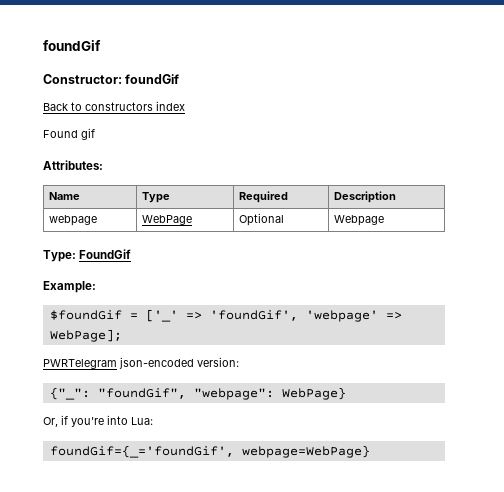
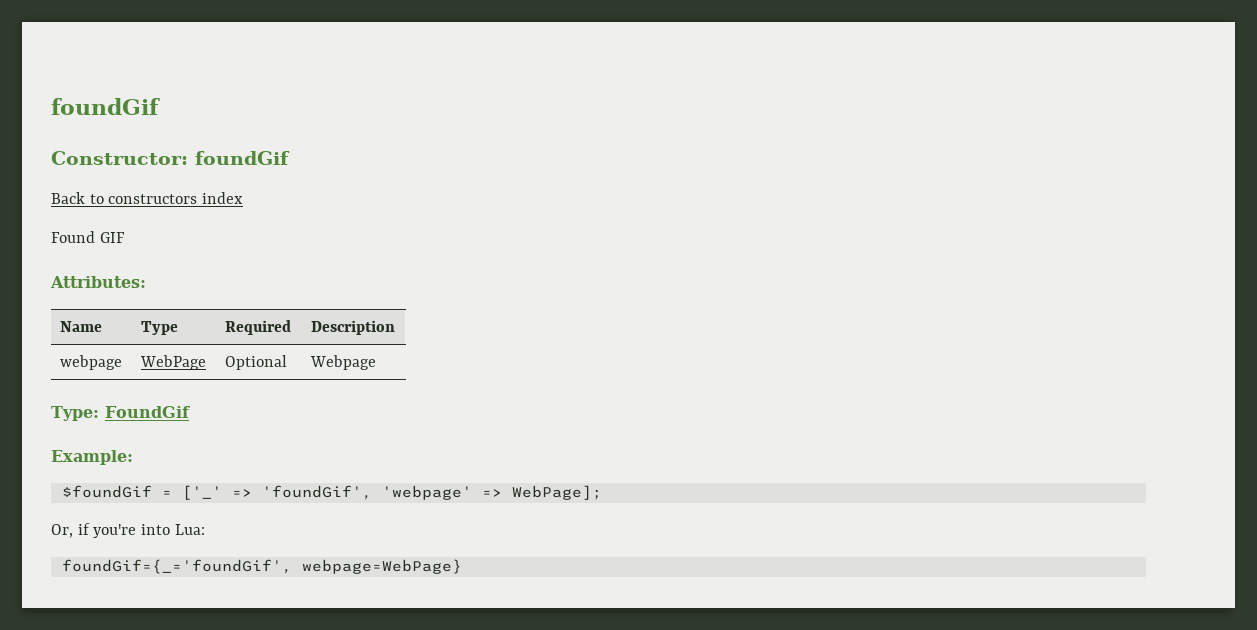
- Found gif
+ Found GIF
- PWRTelegram json-encoded version:
- {"_": "foundGif", "webpage": WebPage}

